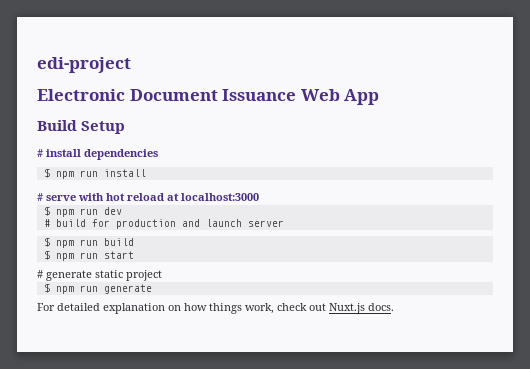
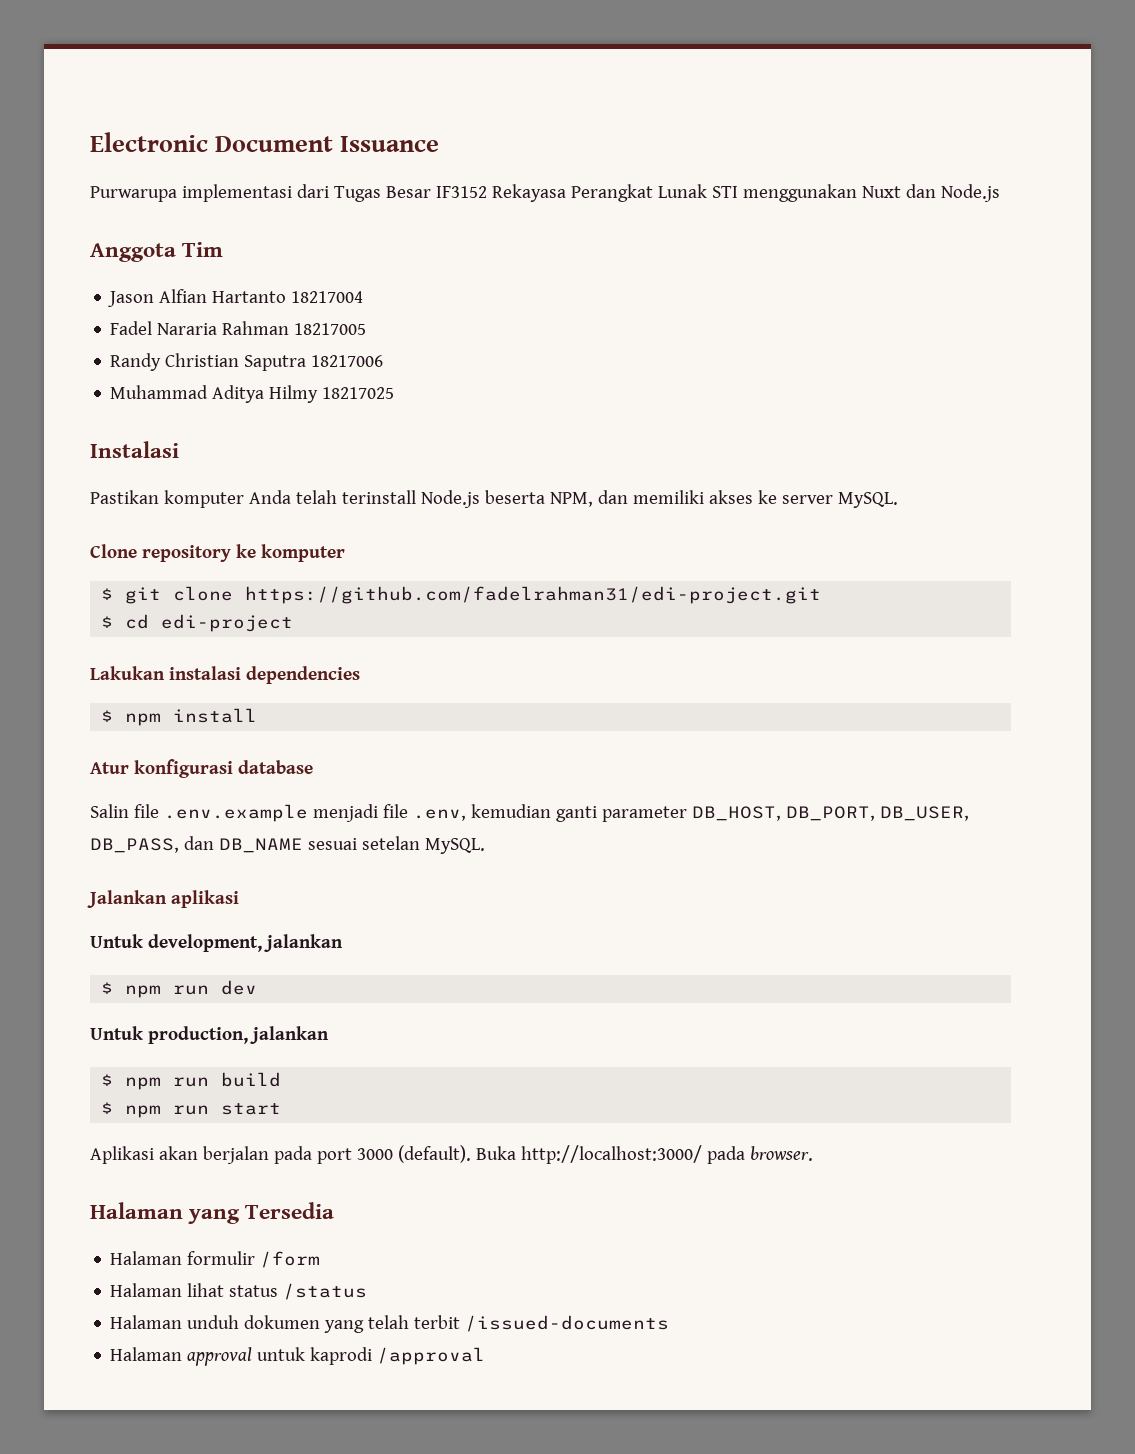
- edi-project
- Electronic Document Issuance Web App
- Build Setup
- # install dependencies
+ Electronic Document Issuance
+ Purwarupa implementasi dari Tugas Besar IF3152 Rekayasa Perangkat Lunak STI menggunakan Nuxt dan Node.js
+ Anggota Tim
+ Jason Alfian Hartanto 18217004
+ Fadel Nararia Rahman 18217005
+ Randy Christian Saputra 18217006
+ Muhammad Aditya Hilmy 18217025
+ Instalasi
+ Pastikan komputer Anda telah terinstall Node.js beserta NPM, dan memiliki akses ke server MySQL.
+ Clone repository ke komputer
+ $ git clone https://github.com/fadelrahman31/edi-project.git
+ $ cd edi-project
+ Lakukan instalasi dependencies
- $ npm run install
+ $ npm install
- # serve with hot reload at localhost:3000
+ Atur konfigurasi database
+ Salin file .env.example menjadi file .env, kemudian ganti parameter DB_HOST, DB_PORT, DB_USER, DB_PASS, dan DB_NAME sesuai setelan MySQL.
+ Jalankan aplikasi
+ Untuk development, jalankan
  $ npm run dev
- # build for production and launch server
+ Untuk production, jalankan
- # generate static project
- $ npm run generate
- For detailed explanation on how things work, check out Nuxt.js docs.
+ Aplikasi akan berjalan pada port 3000 (default). Buka http://localhost:3000/ pada browser.
+ Halaman yang Tersedia
+ Halaman formulir /form
+ Halaman lihat status /status
+ Halaman unduh dokumen yang telah terbit /issued-documents
+ Halaman approval untuk kaprodi /approval

